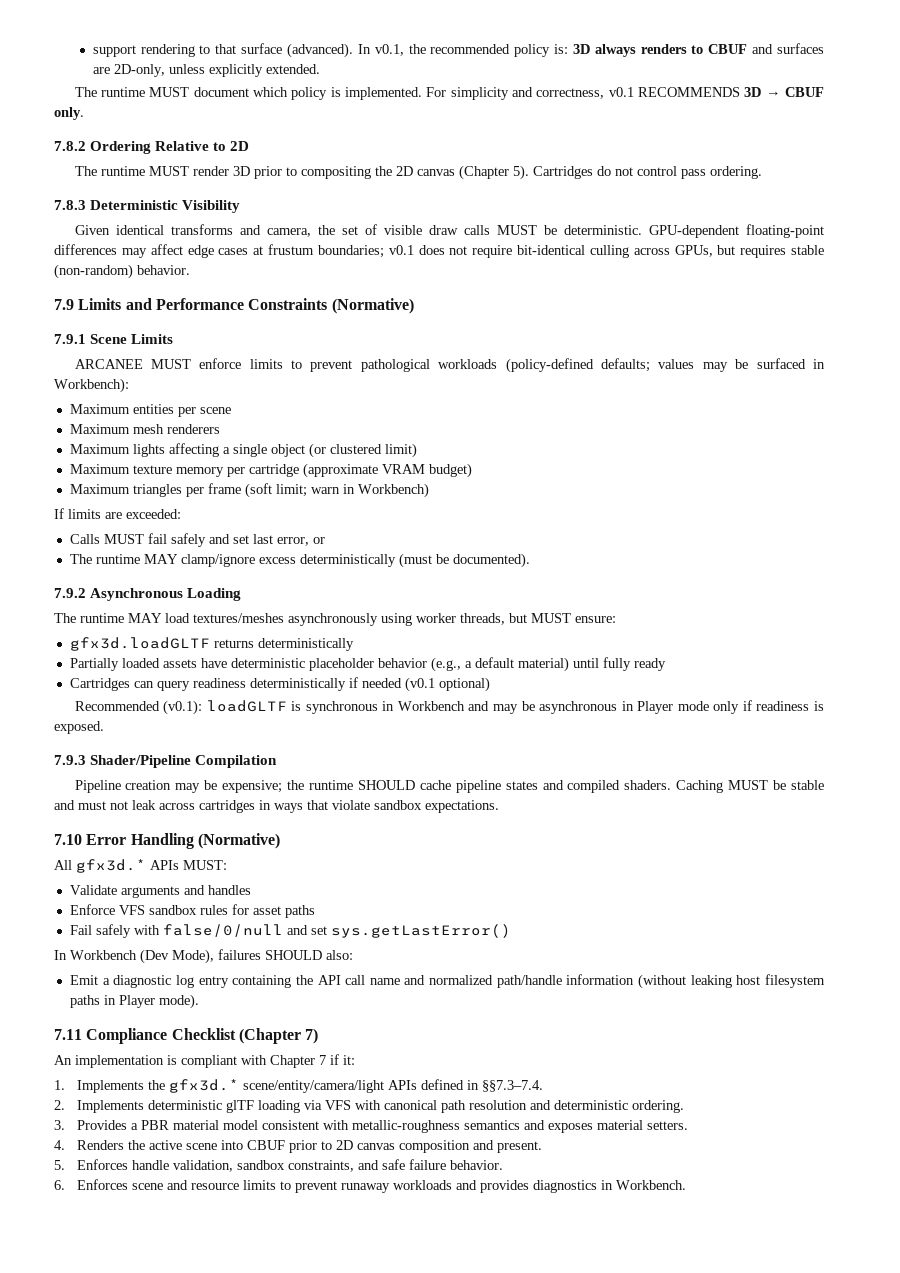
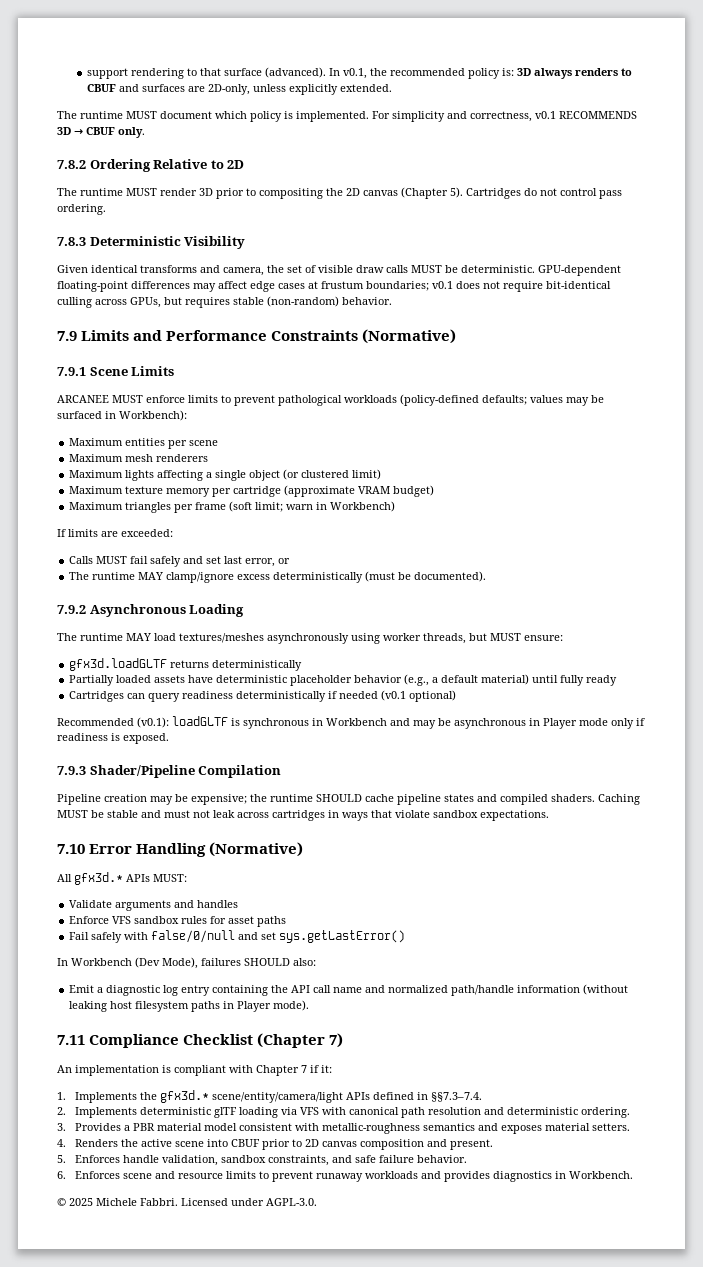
+ © 2025 Michele Fabbri. Licensed under AGPL-3.0.

